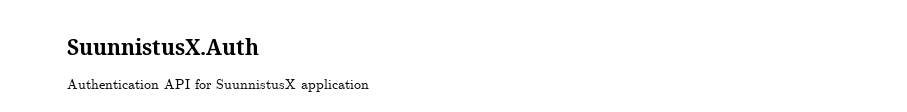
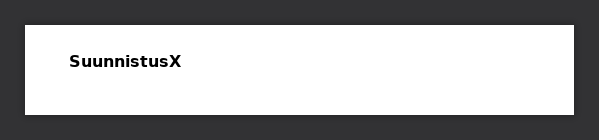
- SuunnistusX.Auth
- Authentication API for SuunnistusX application
+ SuunnistusX

